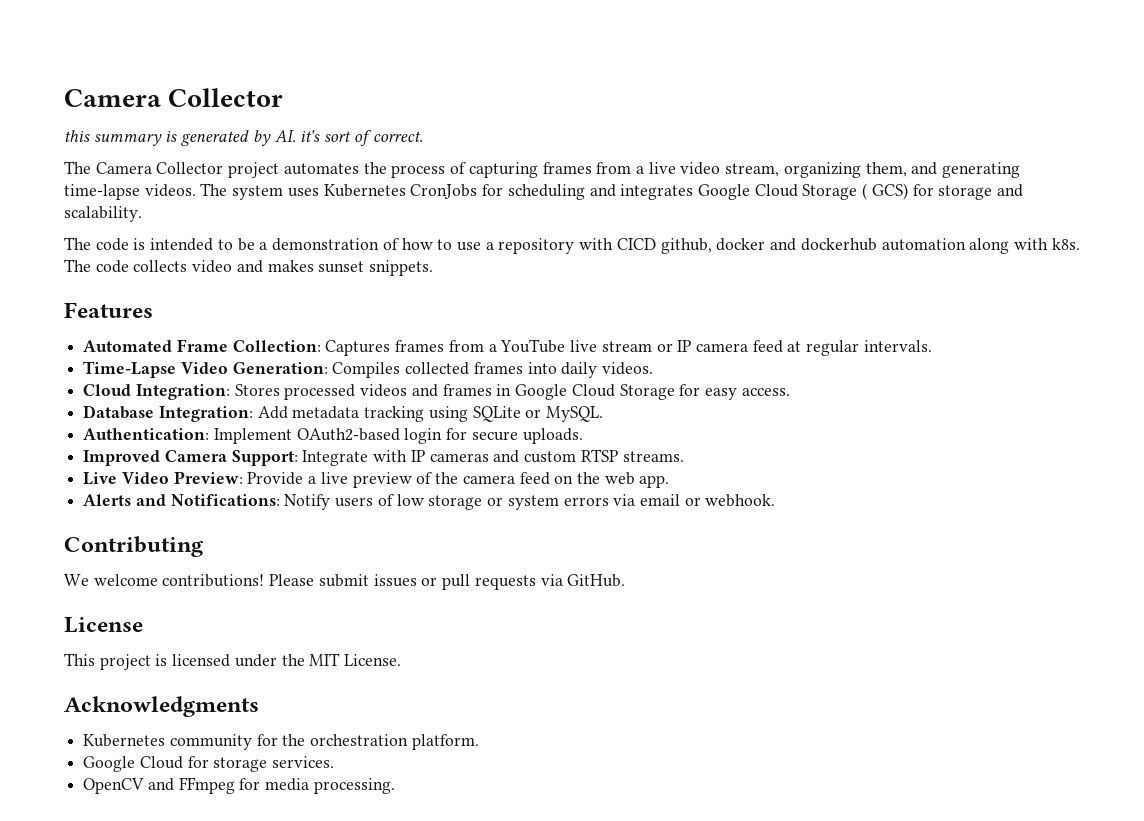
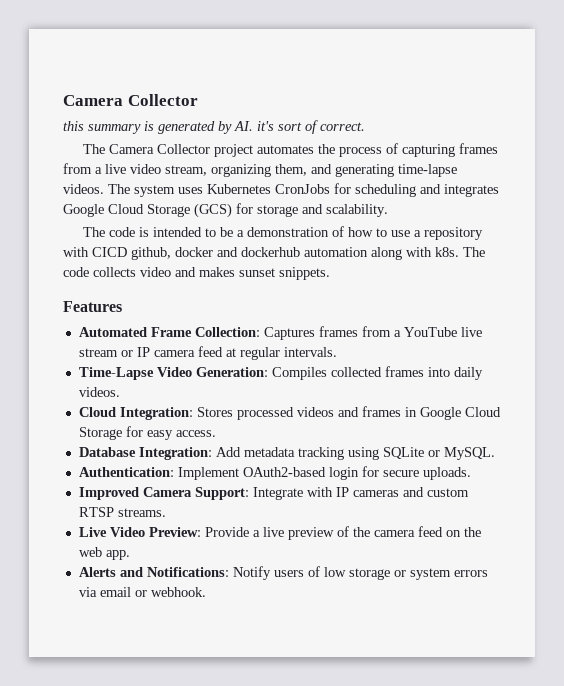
- The system uses Kubernetes CronJobs for scheduling and integrates Google Cloud Storage ( GCS) for storage and scalability.
+ The system uses Kubernetes CronJobs for scheduling and integrates Google Cloud Storage (GCS) for storage and scalability.
- Contributing
- We welcome contributions! Please submit issues or pull requests via GitHub.
- License
- This project is licensed under the MIT License.
- Acknowledgments
- Kubernetes community for the orchestration platform.
- Google Cloud for storage services.
- OpenCV and FFmpeg for media processing.

